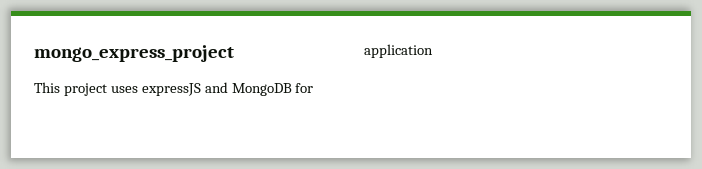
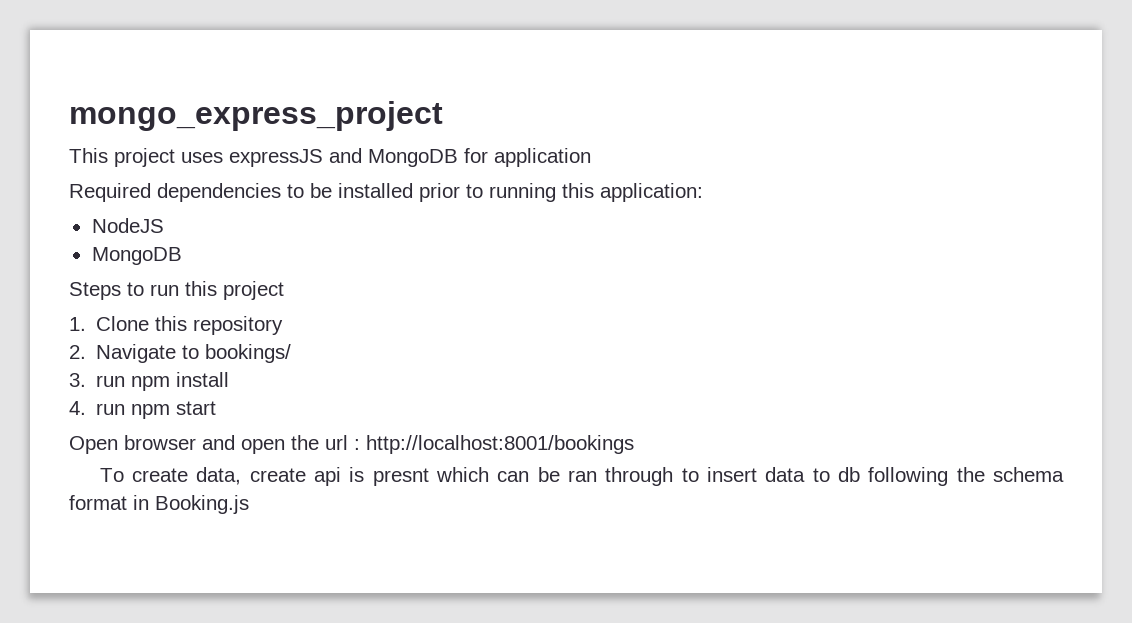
+ Required dependencies to be installed prior to running this application:
+ NodeJS
+ MongoDB
+ Steps to run this project
+ 1. Clone this repository
+ 2. Navigate to bookings/
+ 3. run npm install
+ 4. run npm start
+ Open browser and open the url : http://localhost:8001/bookings
+ To create data, create api is presnt which can be ran through to insert data to db following the schema format in Booking.js

